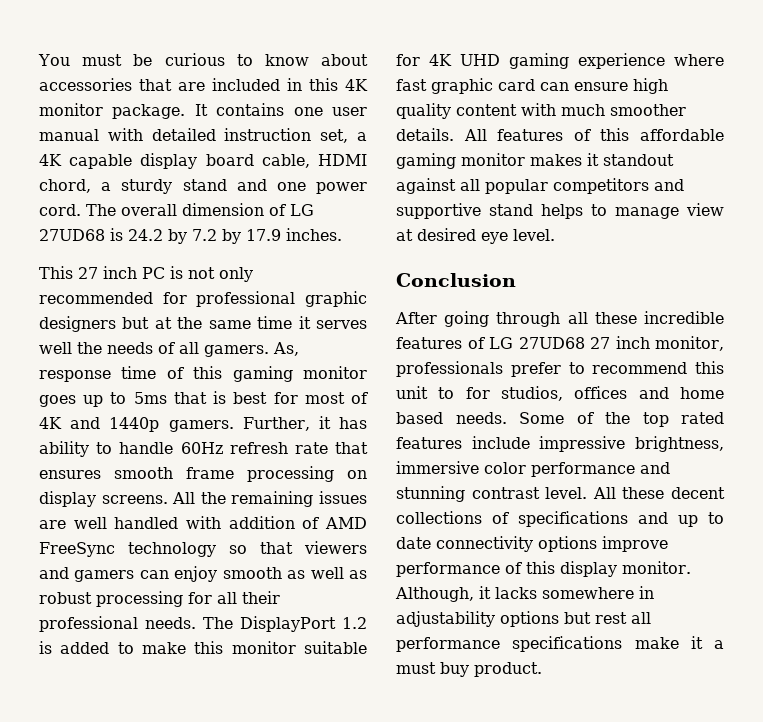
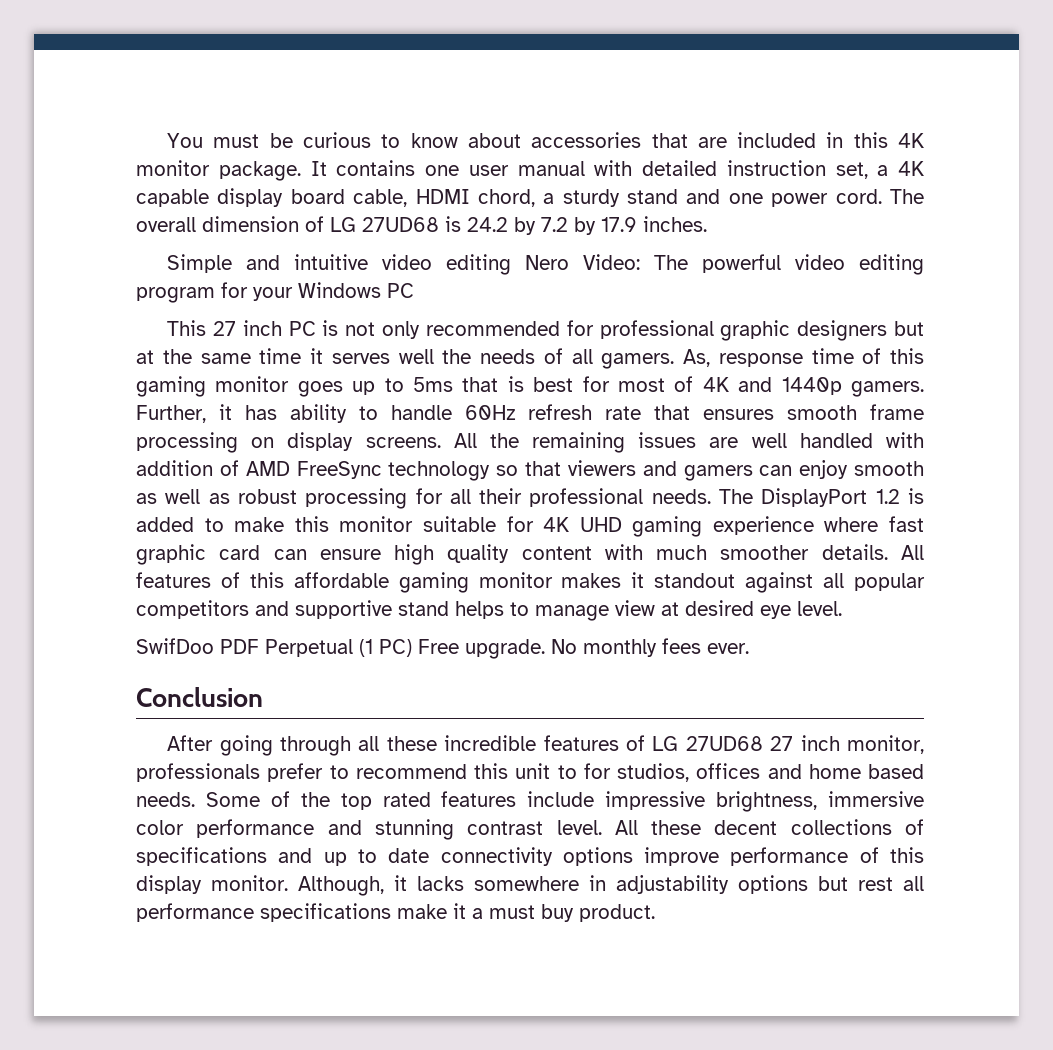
+ Simple and intuitive video editing Nero Video: The powerful video editing program for your Windows PC
+ SwifDoo PDF Perpetual (1 PC) Free upgrade. No monthly fees ever.

